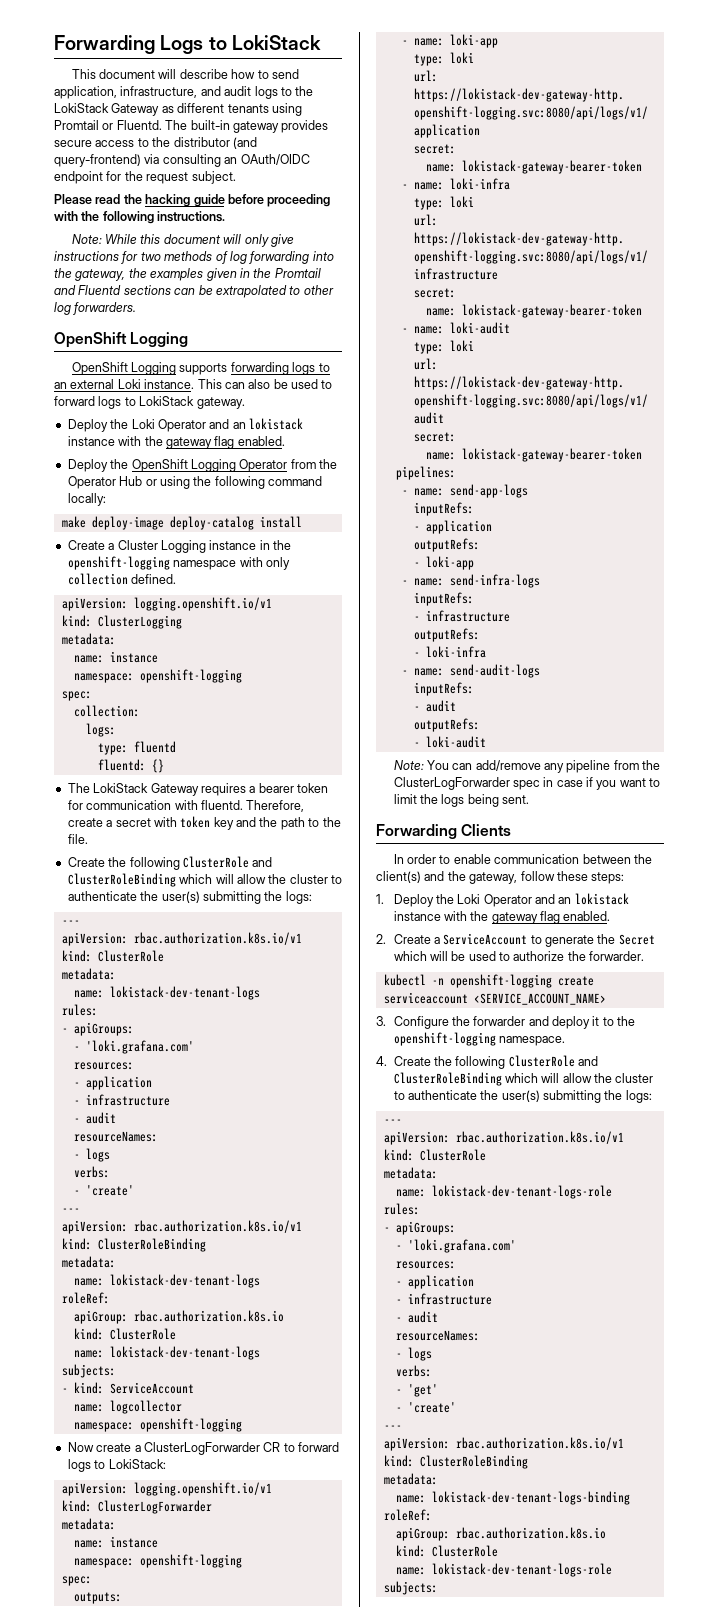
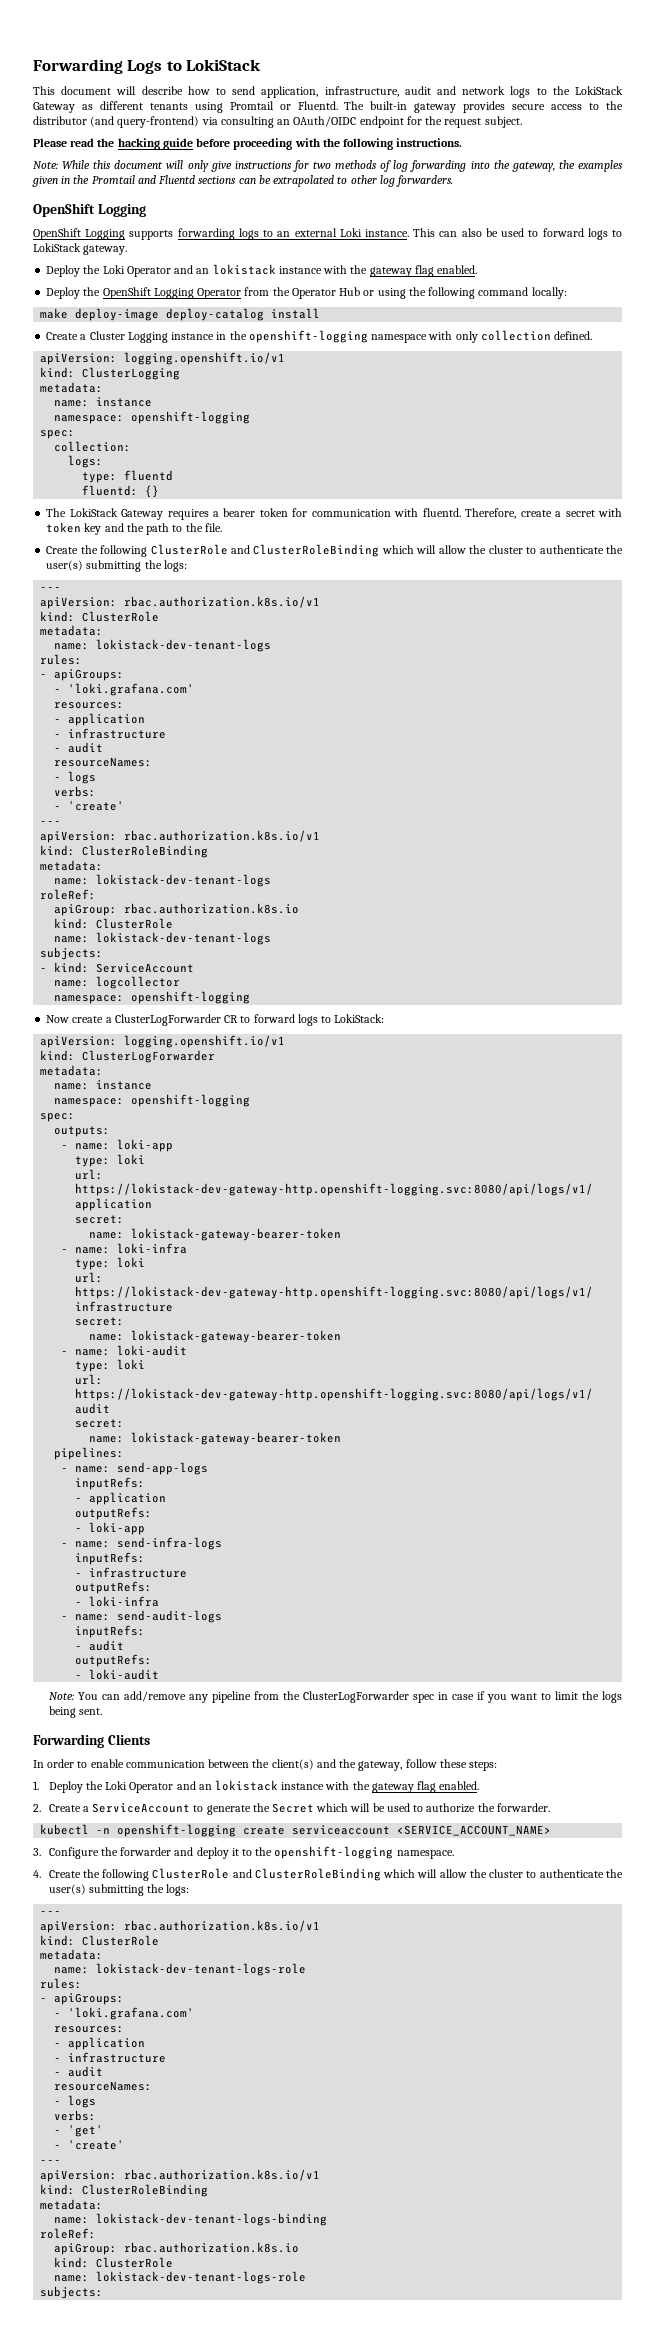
- This document will describe how to send application, infrastructure, and audit logs to the LokiStack Gateway as different tenants using Promtail or Fluentd.
+ This document will describe how to send application, infrastructure, audit and network logs to the LokiStack Gateway as different tenants using Promtail or Fluentd.

